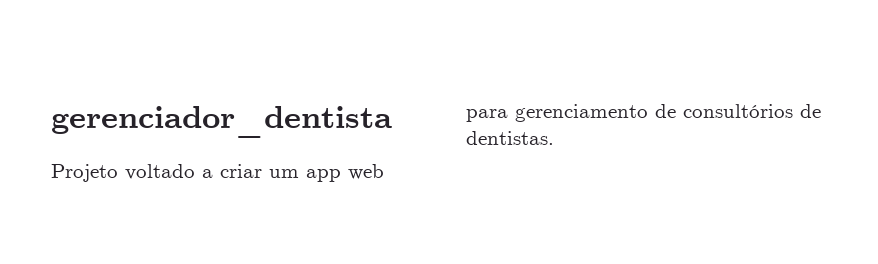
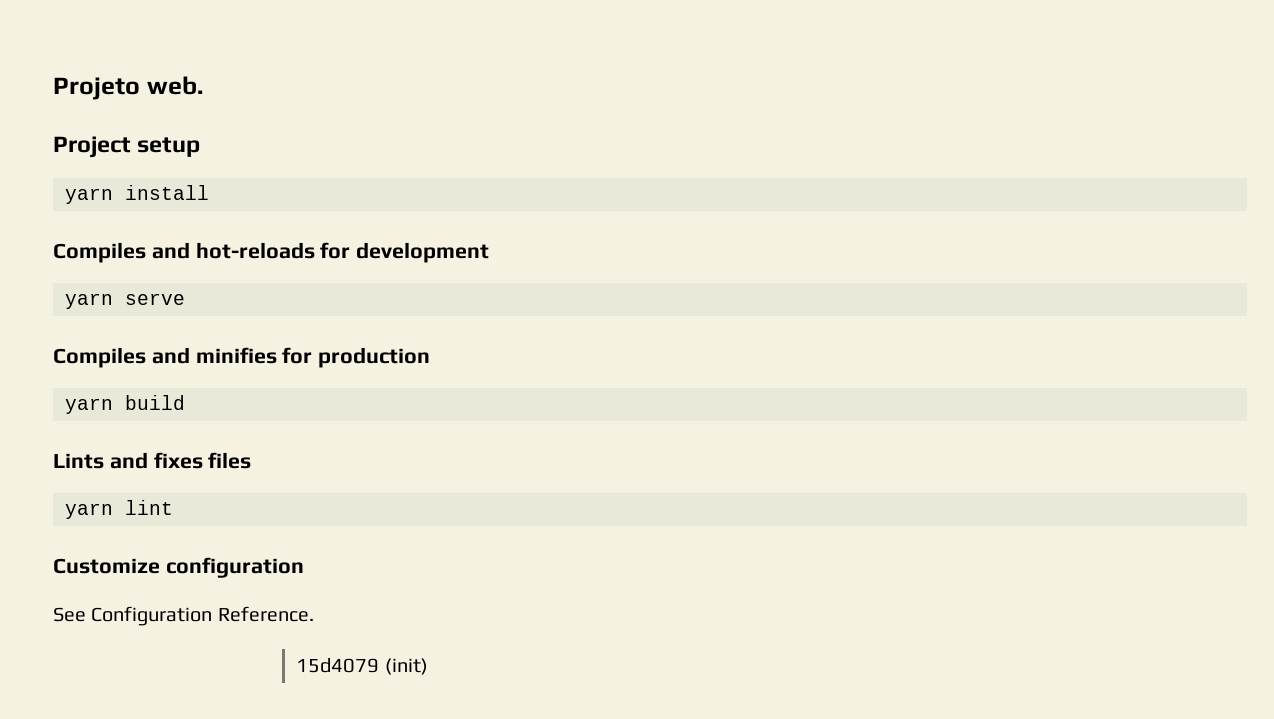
- gerenciador_dentista
- Projeto voltado a criar um app web para gerenciamento de consultórios de dentistas.
+ Projeto web.
+ Project setup
+ yarn install
+ Compiles and hot-reloads for development
+ yarn serve
+ Compiles and minifies for production
+ yarn build
+ Lints and fixes files
+ yarn lint
+ Customize configuration
+ See Configuration Reference.
+ 15d4079 (init)

